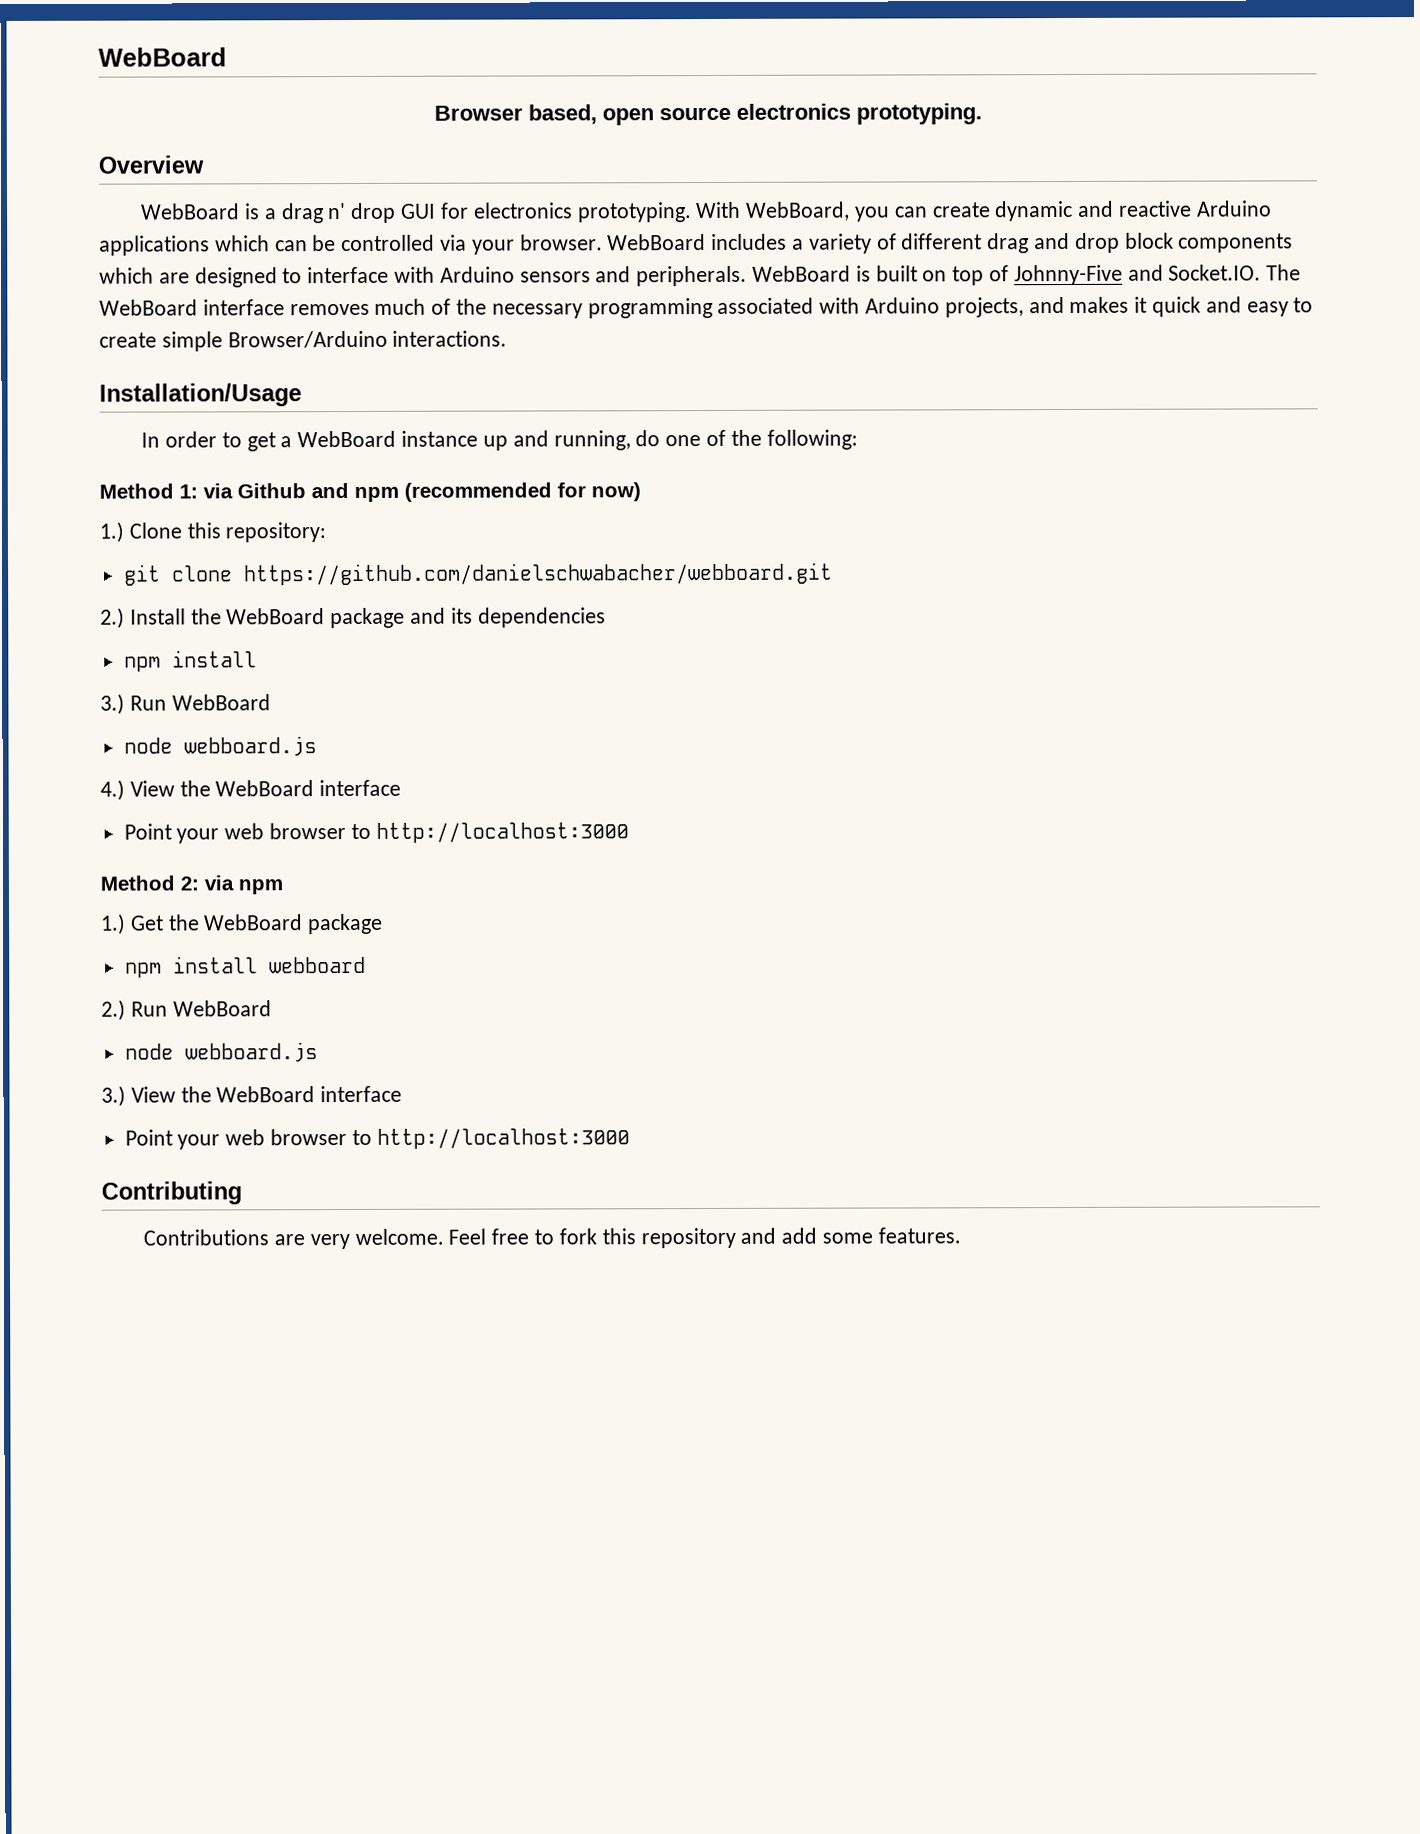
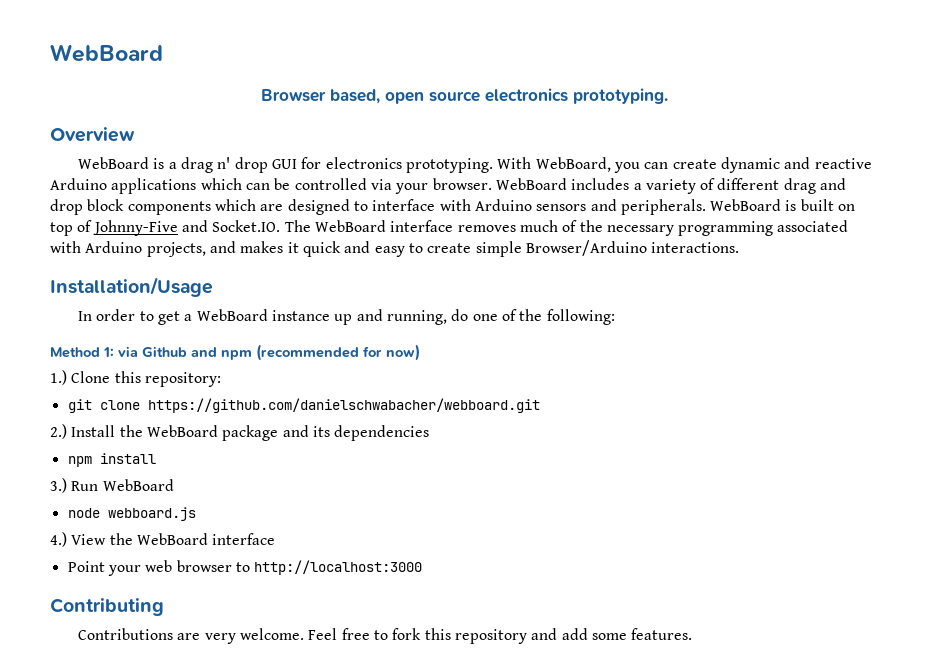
- Method 2: via npm
- 1.) Get the WebBoard package
- npm install webboard
- 2.) Run WebBoard
- node webboard.js
- 3.) View the WebBoard interface
- Point your web browser to http://localhost:3000

